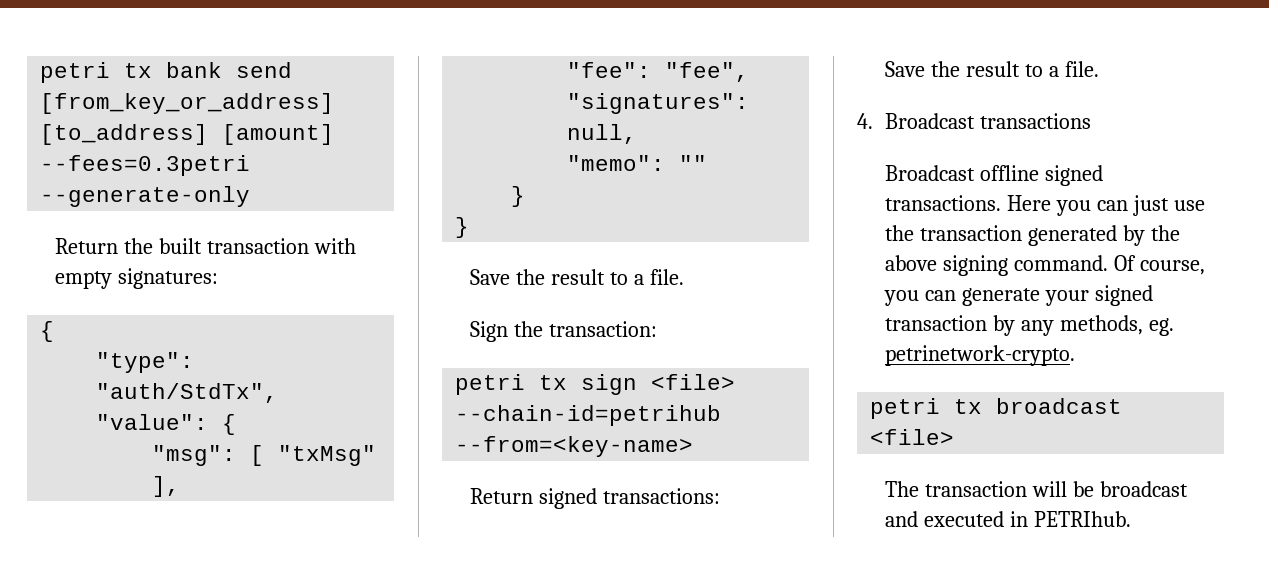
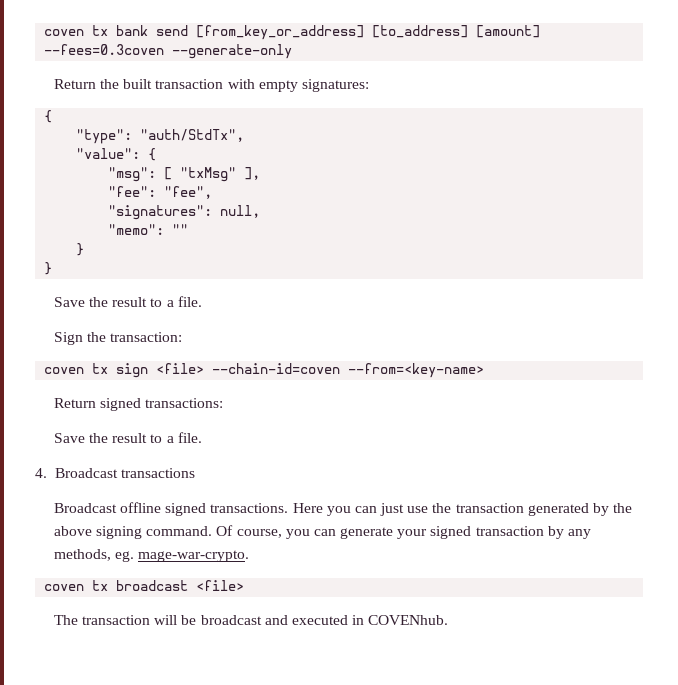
- petri tx bank send [from_key_or_address] [to_address] [amount] --fees=0.3petri --generate-only
+ coven tx bank send [from_key_or_address] [to_address] [amount] --fees=0.3coven --generate-only
- petri tx sign <file> --chain-id=petrihub --from=<key-name>
+ coven tx sign <file> --chain-id=coven --from=<key-name>
- Of course, you can generate your signed transaction by any methods, eg. petrinetwork-crypto.
- petri tx broadcast <file>
+ Of course, you can generate your signed transaction by any methods, eg. mage-war-crypto.
+ coven tx broadcast <file>
- The transaction will be broadcast and executed in PETRIhub.
+ The transaction will be broadcast and executed in COVENhub.

